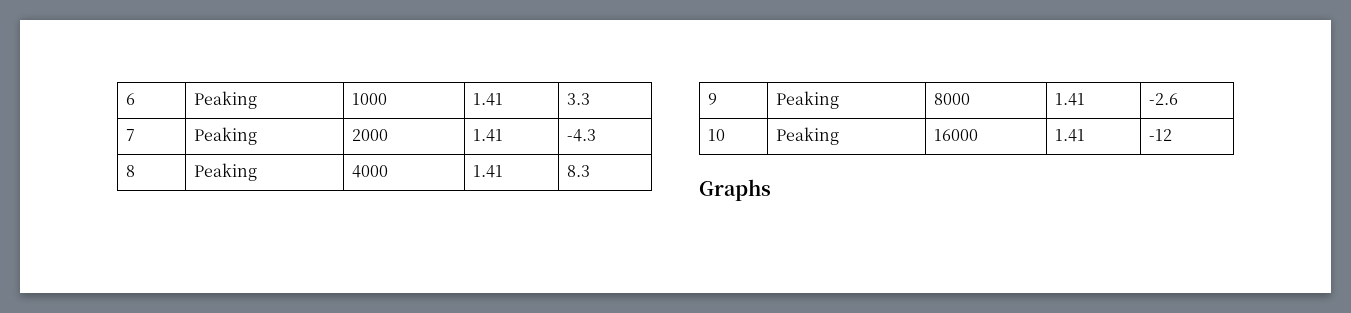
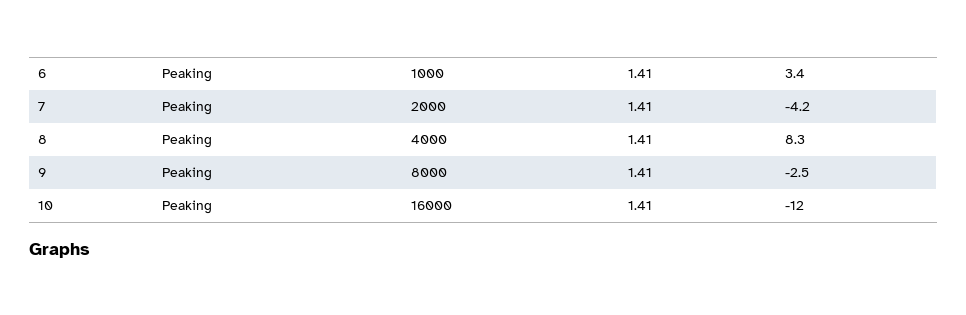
- 6 | Peaking | 1000 | 1.41 | 3.3
+ 6 | Peaking | 1000 | 1.41 | 3.4
- 7 | Peaking | 2000 | 1.41 | -4.3
+ 7 | Peaking | 2000 | 1.41 | -4.2
- 9 | Peaking | 8000 | 1.41 | -2.6
+ 9 | Peaking | 8000 | 1.41 | -2.5

